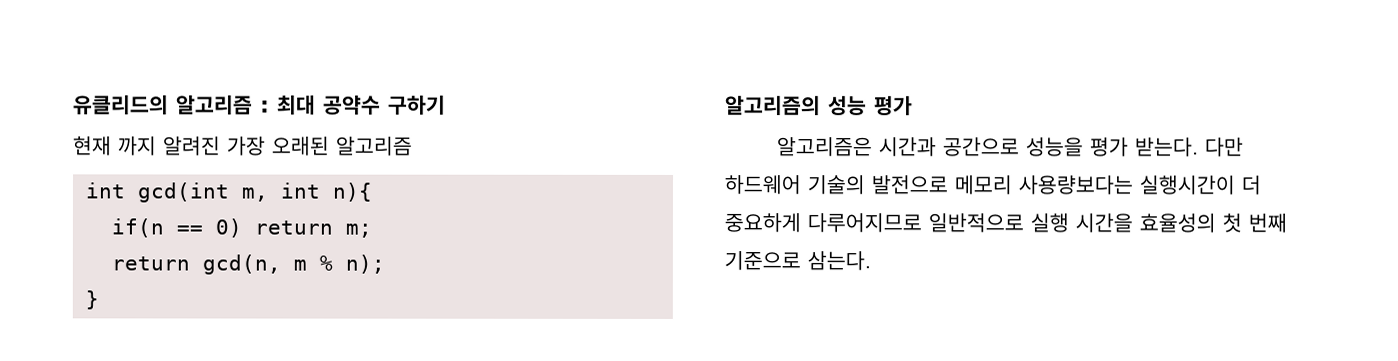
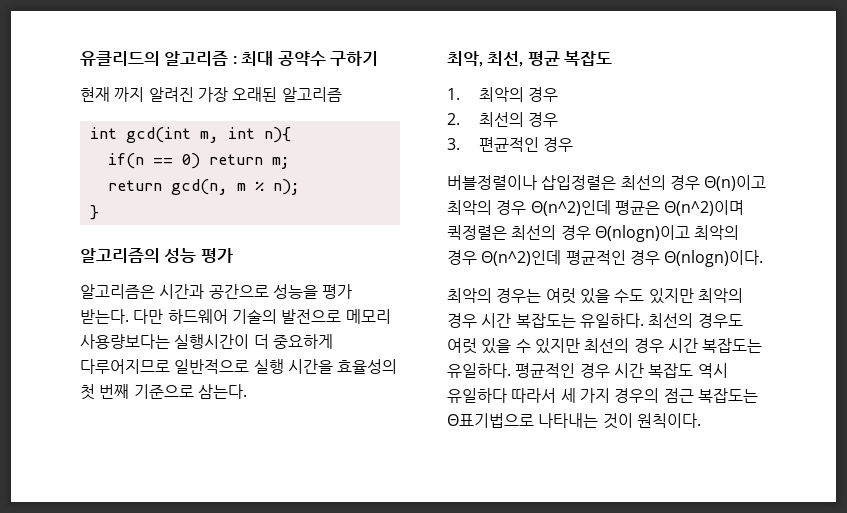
+ 최악, 최선, 평균 복잡도
+ 1. 최악의 경우
+ 2. 최선의 경우
+ 3. 편균적인 경우
+ 버블정렬이나 삽입정렬은 최선의 경우 Θ(n)이고 최악의 경우 Θ(n^2)인데 평균은 Θ(n^2)이며 퀵정렬은 최선의 경우 Θ(nlogn)이고 최악의 경우 Θ(n^2)인데 평균적인 경우 Θ(nlogn)이다.
+ 최악의 경우는 여럿 있을 수도 있지만 최악의 경우 시간 복잡도는 유일하다. 최선의 경우도 여럿 있을 수 있지만 최선의 경우 시간 복잡도는 유일하다. 평균적인 경우 시간 복잡도 역시 유일하다 따라서 세 가지 경우의 점근 복잡도는 Θ표기법으로 나타내는 것이 원칙이다.

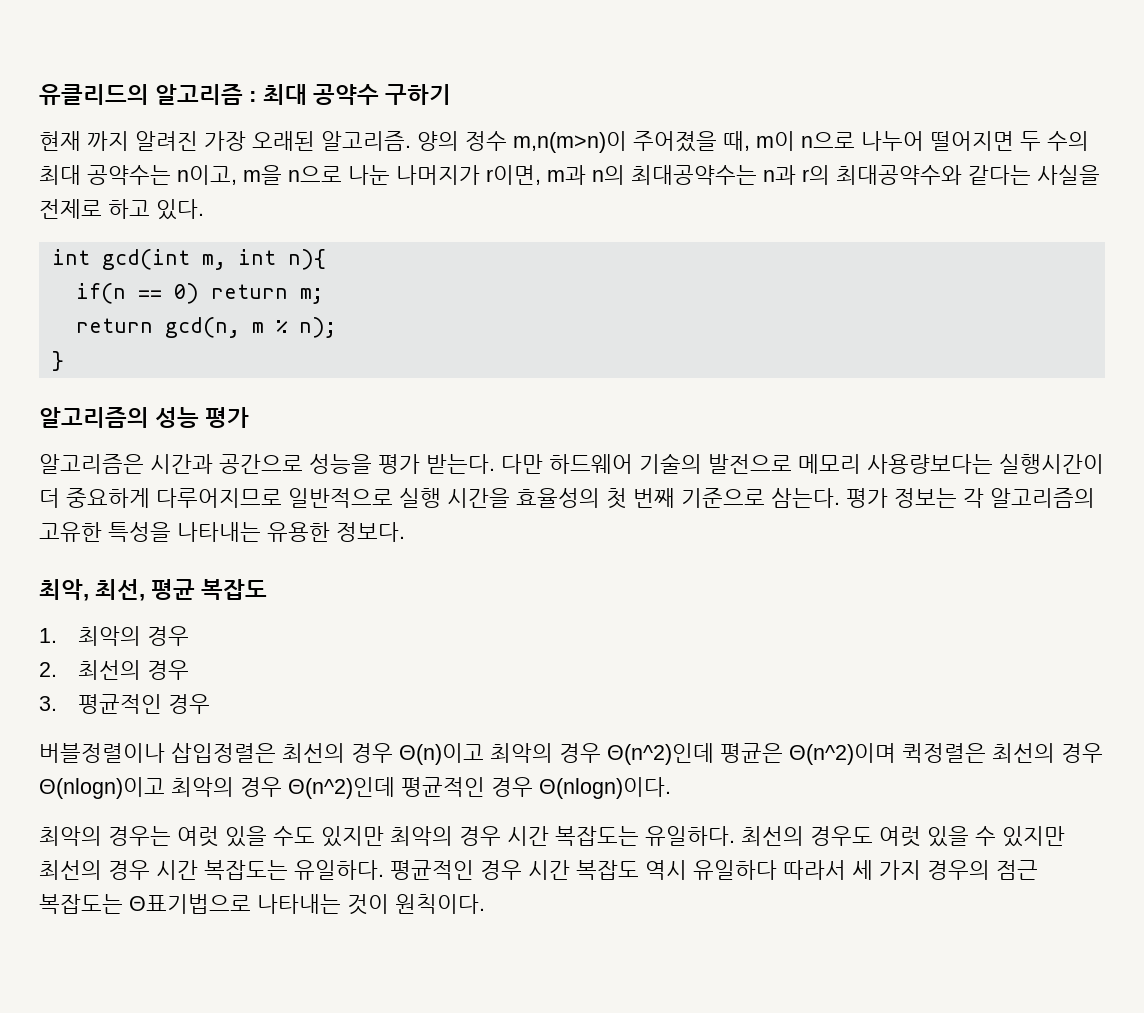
- 현재 까지 알려진 가장 오래된 알고리즘
+ 현재 까지 알려진 가장 오래된 알고리즘. 양의 정수 m,n(m>n)이 주어졌을 때, m이 n으로 나누어 떨어지면 두 수의 최대 공약수는 n이고, m을 n으로 나눈 나머지가 r이면, m과 n의 최대공약수는 n과 r의 최대공약수와 같다는 사실을 전제로 하고 있다.
+ 평가 정보는 각 알고리즘의 고유한 특성을 나타내는 유용한 정보다.
- 3. 편균적인 경우
+ 3. 평균적인 경우

